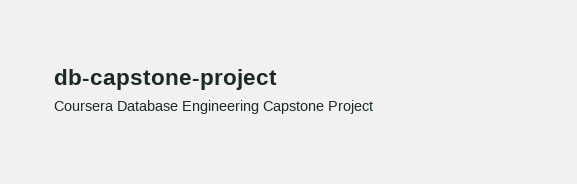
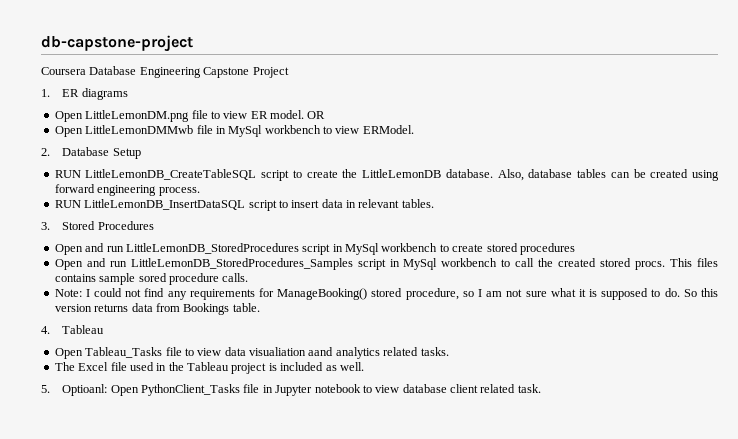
+ 1. ER diagrams
+ Open LittleLemonDM.png file to view ER model. OR
+ Open LittleLemonDMMwb file in MySql workbench to view ERModel.
+ 2. Database Setup
+ RUN LittleLemonDB_CreateTableSQL script to create the LittleLemonDB database. Also, database tables can be created using forward engineering process.
+ RUN LittleLemonDB_InsertDataSQL script to insert data in relevant tables.
+ 3. Stored Procedures
+ Open and run LittleLemonDB_StoredProcedures script in MySql workbench to create stored procedures
+ Open and run LittleLemonDB_StoredProcedures_Samples script in MySql workbench to call the created stored procs. This files contains sample sored procedure calls.
+ Note: I could not find any requirements for ManageBooking() stored procedure, so I am not sure what it is supposed to do. So this version returns data from Bookings table.
+ 4. Tableau
+ Open Tableau_Tasks file to view data visualiation aand analytics related tasks.
+ The Excel file used in the Tableau project is included as well.
+ 5. Optioanl: Open PythonClient_Tasks file in Jupyter notebook to view database client related task.

